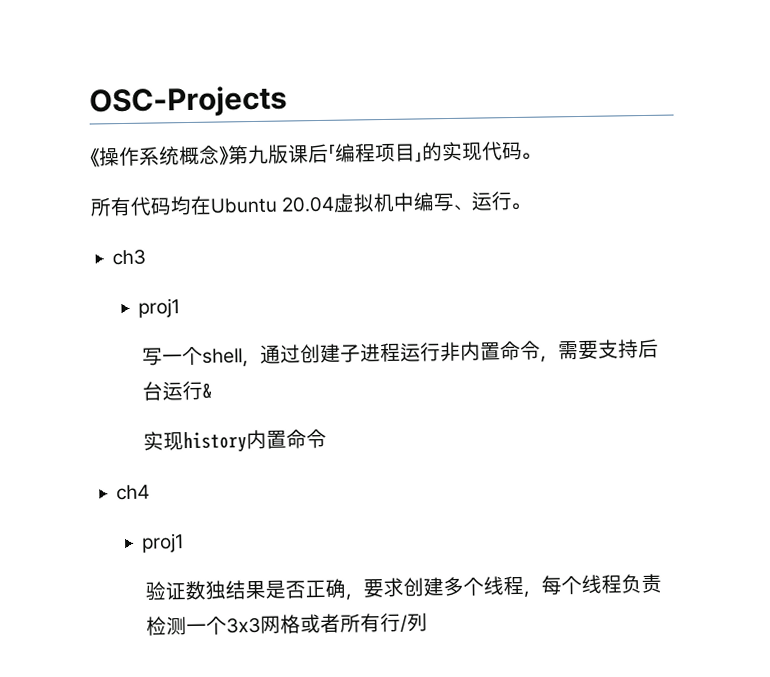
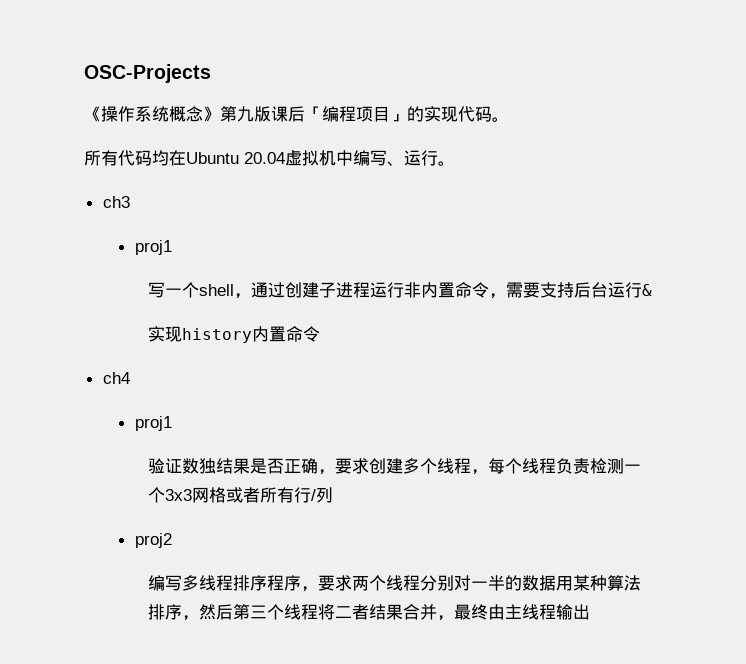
+ proj2
+ 编写多线程排序程序，要求两个线程分别对一半的数据用某种算法排序，然后第三个线程将二者结果合并，最终由主线程输出

